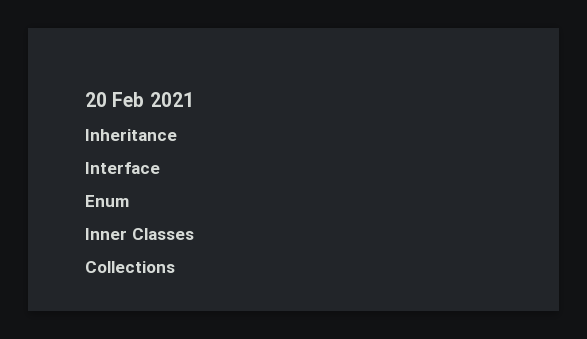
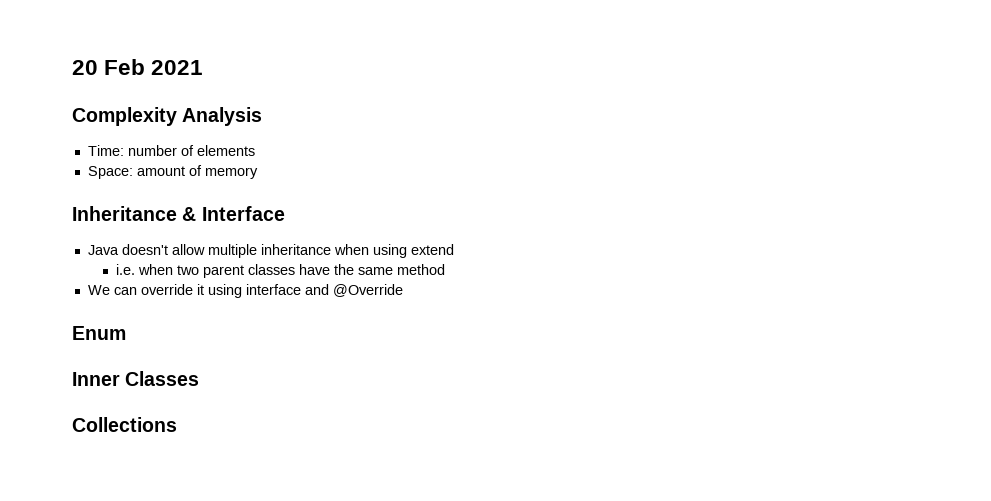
- Inheritance
- Interface
+ Complexity Analysis
+ Time: number of elements
+ Space: amount of memory
+ Inheritance & Interface
+ Java doesn't allow multiple inheritance when using extend
+ i.e. when two parent classes have the same method
+ We can override it using interface and @Override

